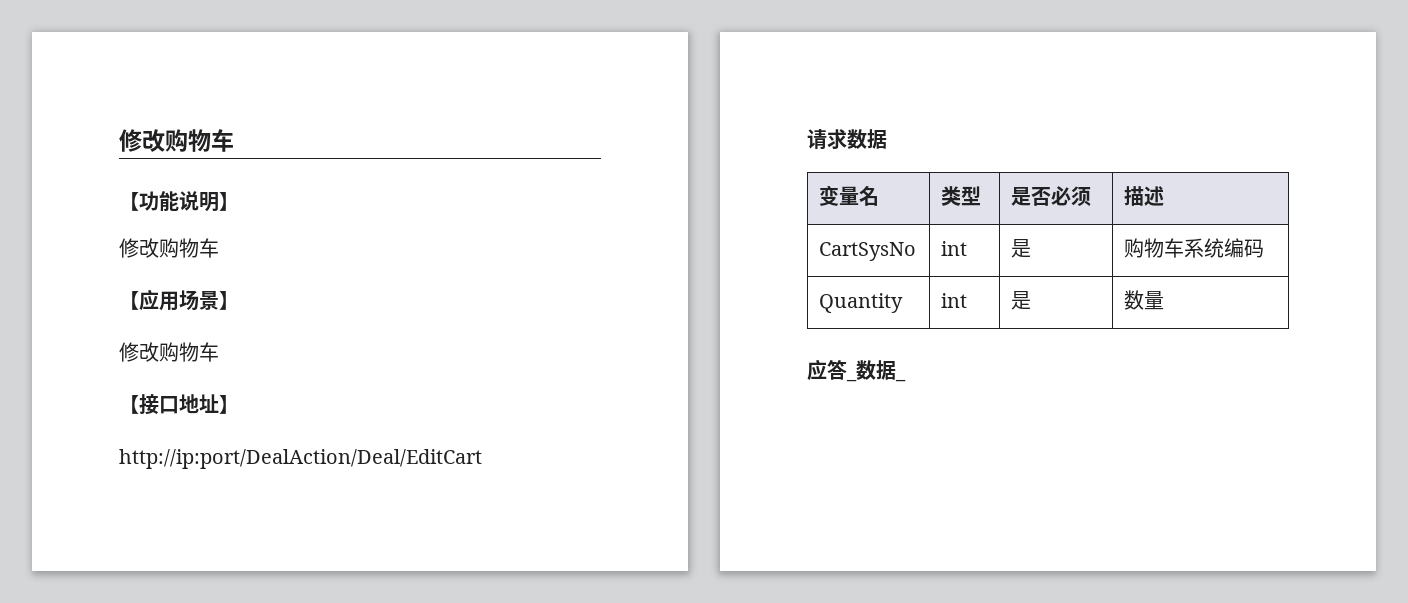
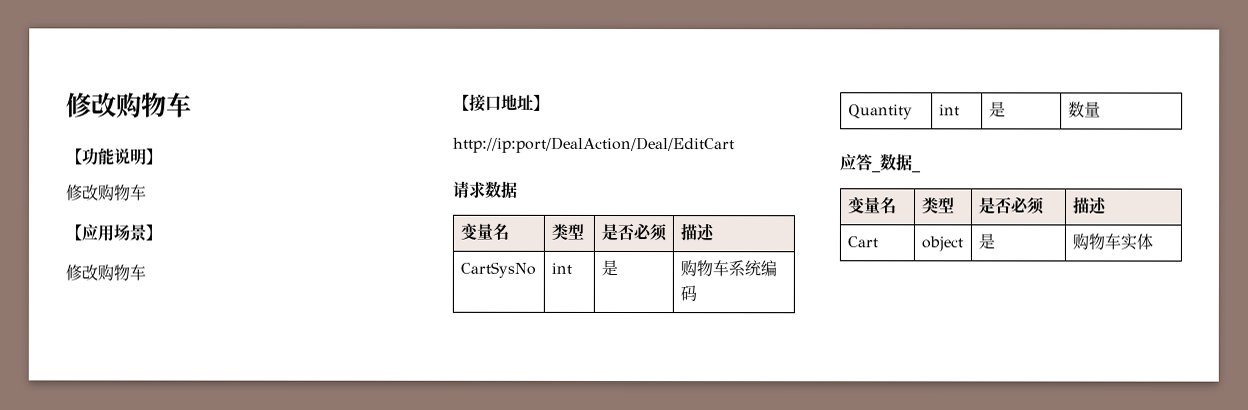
  应答_数据_
+ 变量名 | 类型 | 是否必须 | 描述
+ Cart | object | 是 | 购物车实体

